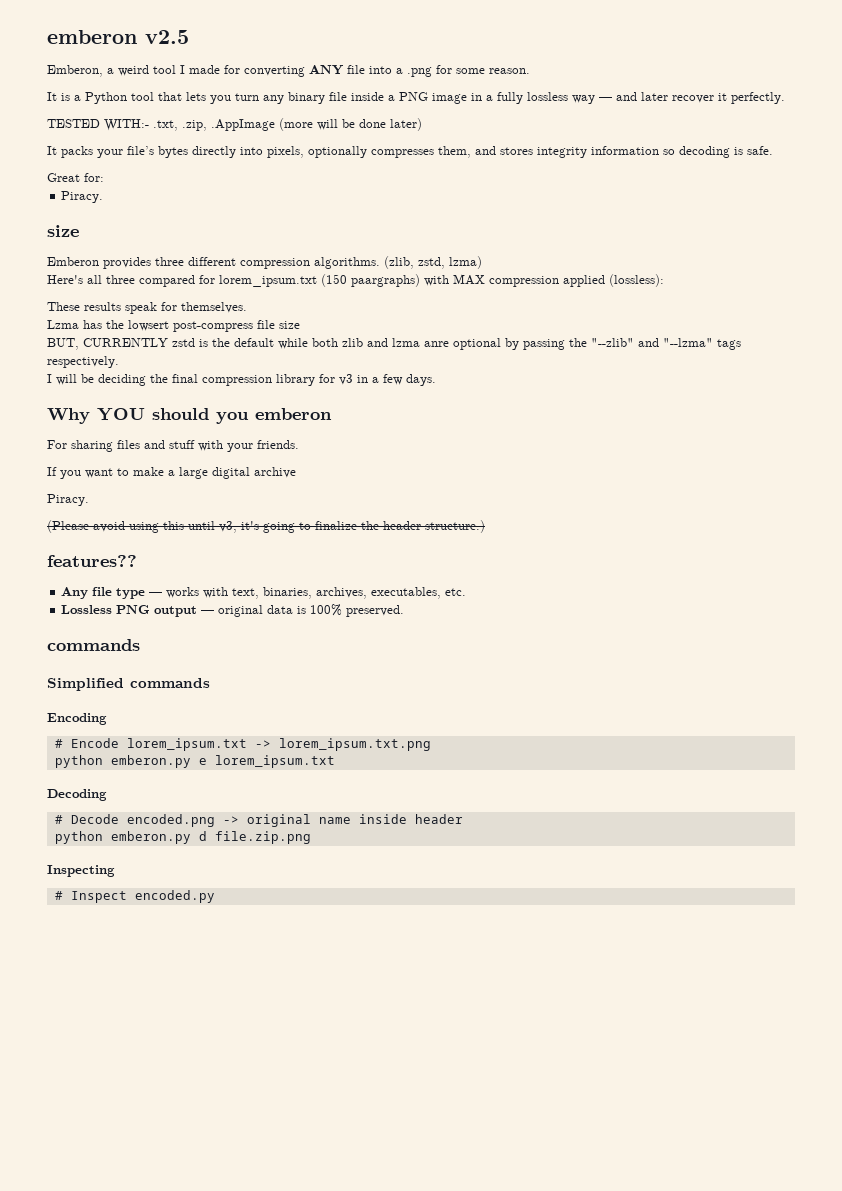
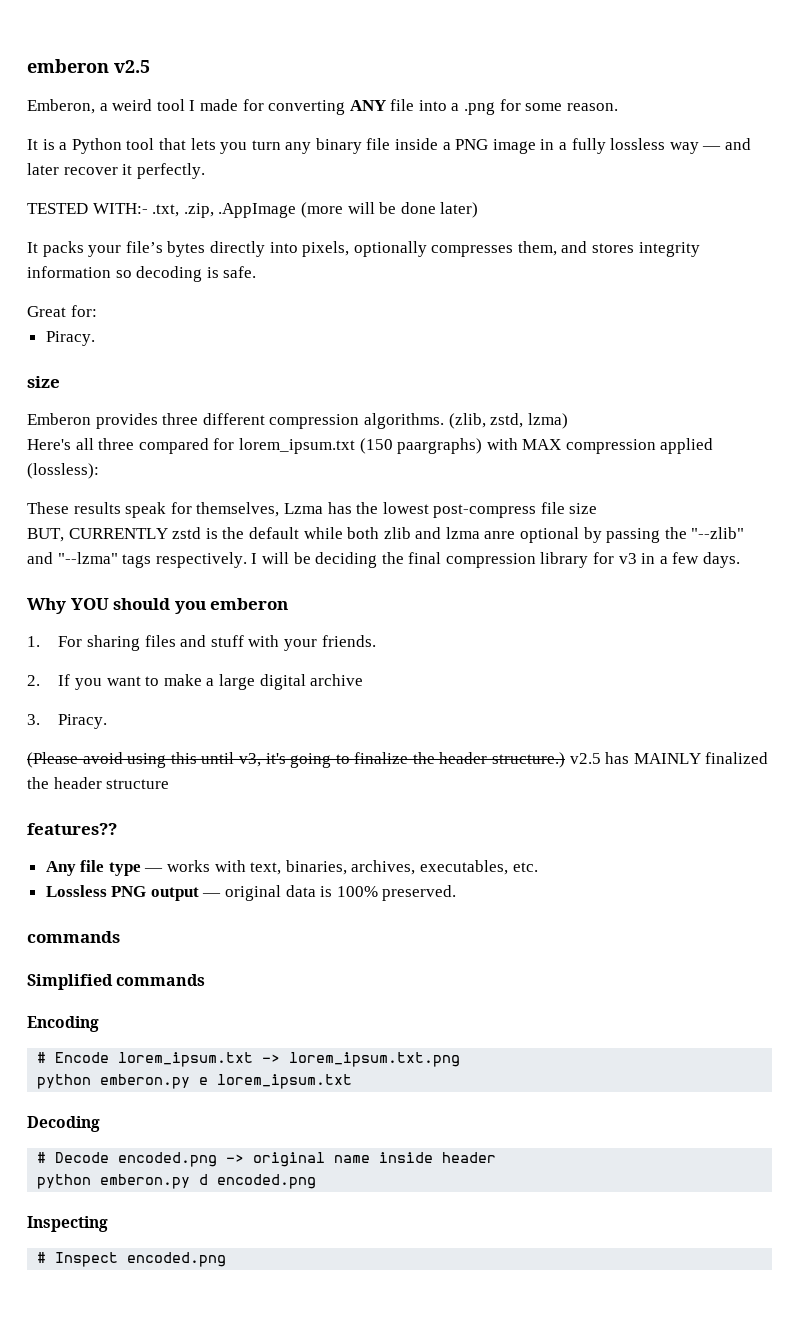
- These results speak for themselves.
- Lzma has the lowsert post-compress file size
+ These results speak for themselves, Lzma has the lowest post-compress file size
- BUT, CURRENTLY zstd is the default while both zlib and lzma anre optional by passing the "--zlib" and "--lzma" tags respectively.
- I will be deciding the final compression library for v3 in a few days.
+ BUT, CURRENTLY zstd is the default while both zlib and lzma anre optional by passing the "--zlib" and "--lzma" tags respectively. I will be deciding the final compression library for v3 in a few days.
- For sharing files and stuff with your friends.
+ 1. For sharing files and stuff with your friends.
- If you want to make a large digital archive
- Piracy.
+ 2. If you want to make a large digital archive
+ 3. Piracy.
- (Please avoid using this until v3, it's going to finalize the header structure.)
+ (Please avoid using this until v3, it's going to finalize the header structure.) v2.5 has MAINLY finalized the header structure
- python emberon.py d file.zip.png
+ python emberon.py d encoded.png
- # Inspect encoded.py
+ # Inspect encoded.png

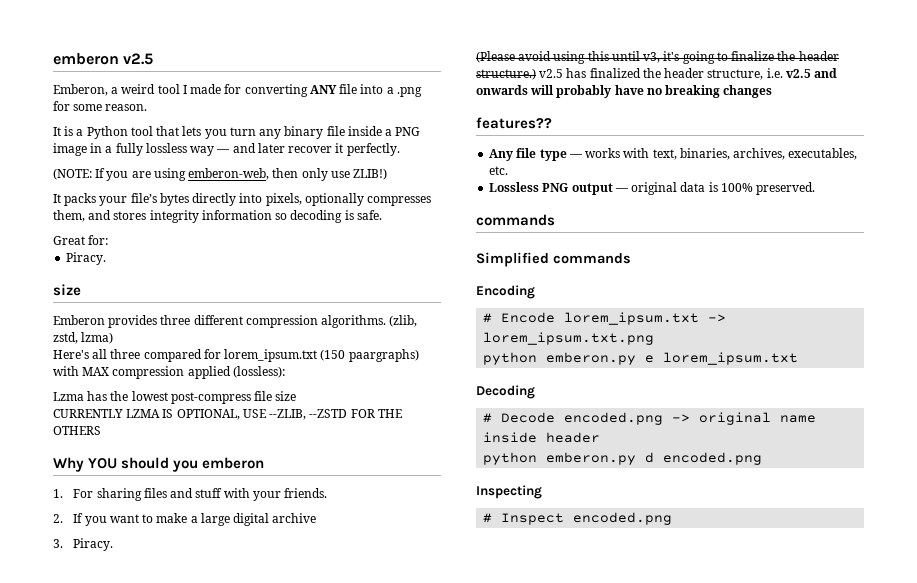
- TESTED WITH:- .txt, .zip, .AppImage (more will be done later)
+ (NOTE: If you are using emberon-web, then only use ZLIB!)
- These results speak for themselves, Lzma has the lowest post-compress file size
+ Lzma has the lowest post-compress file size
- BUT, CURRENTLY zstd is the default while both zlib and lzma anre optional by passing the "--zlib" and "--lzma" tags respectively. I will be deciding the final compression library for v3 in a few days.
+ CURRENTLY LZMA IS OPTIONAL, USE --ZLIB, --ZSTD FOR THE OTHERS
- (Please avoid using this until v3, it's going to finalize the header structure.) v2.5 has MAINLY finalized the header structure
+ (Please avoid using this until v3, it's going to finalize the header structure.) v2.5 has finalized the header structure, i.e. v2.5 and onwards will probably have no breaking changes

